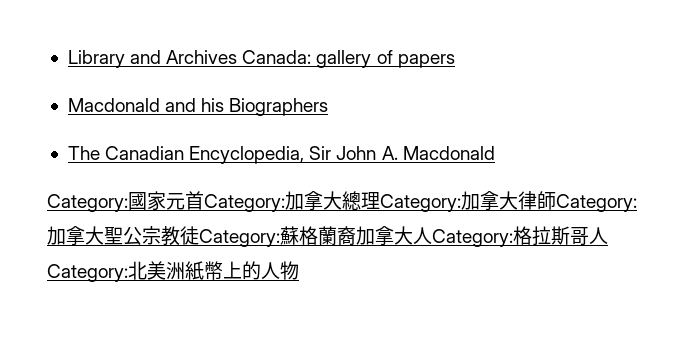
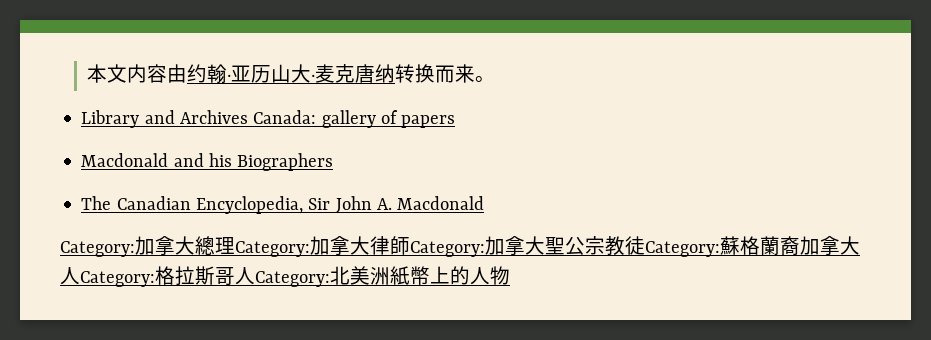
+ 本文内容由约翰·亚历山大·麦克唐纳转换而来。
- Category:國家元首Category:加拿大總理Category:加拿大律師Category:加拿大聖公宗教徒Category:蘇格蘭裔加拿大人Category:格拉斯哥人Category:北美洲紙幣上的人物
+ Category:加拿大總理Category:加拿大律師Category:加拿大聖公宗教徒Category:蘇格蘭裔加拿大人Category:格拉斯哥人Category:北美洲紙幣上的人物

